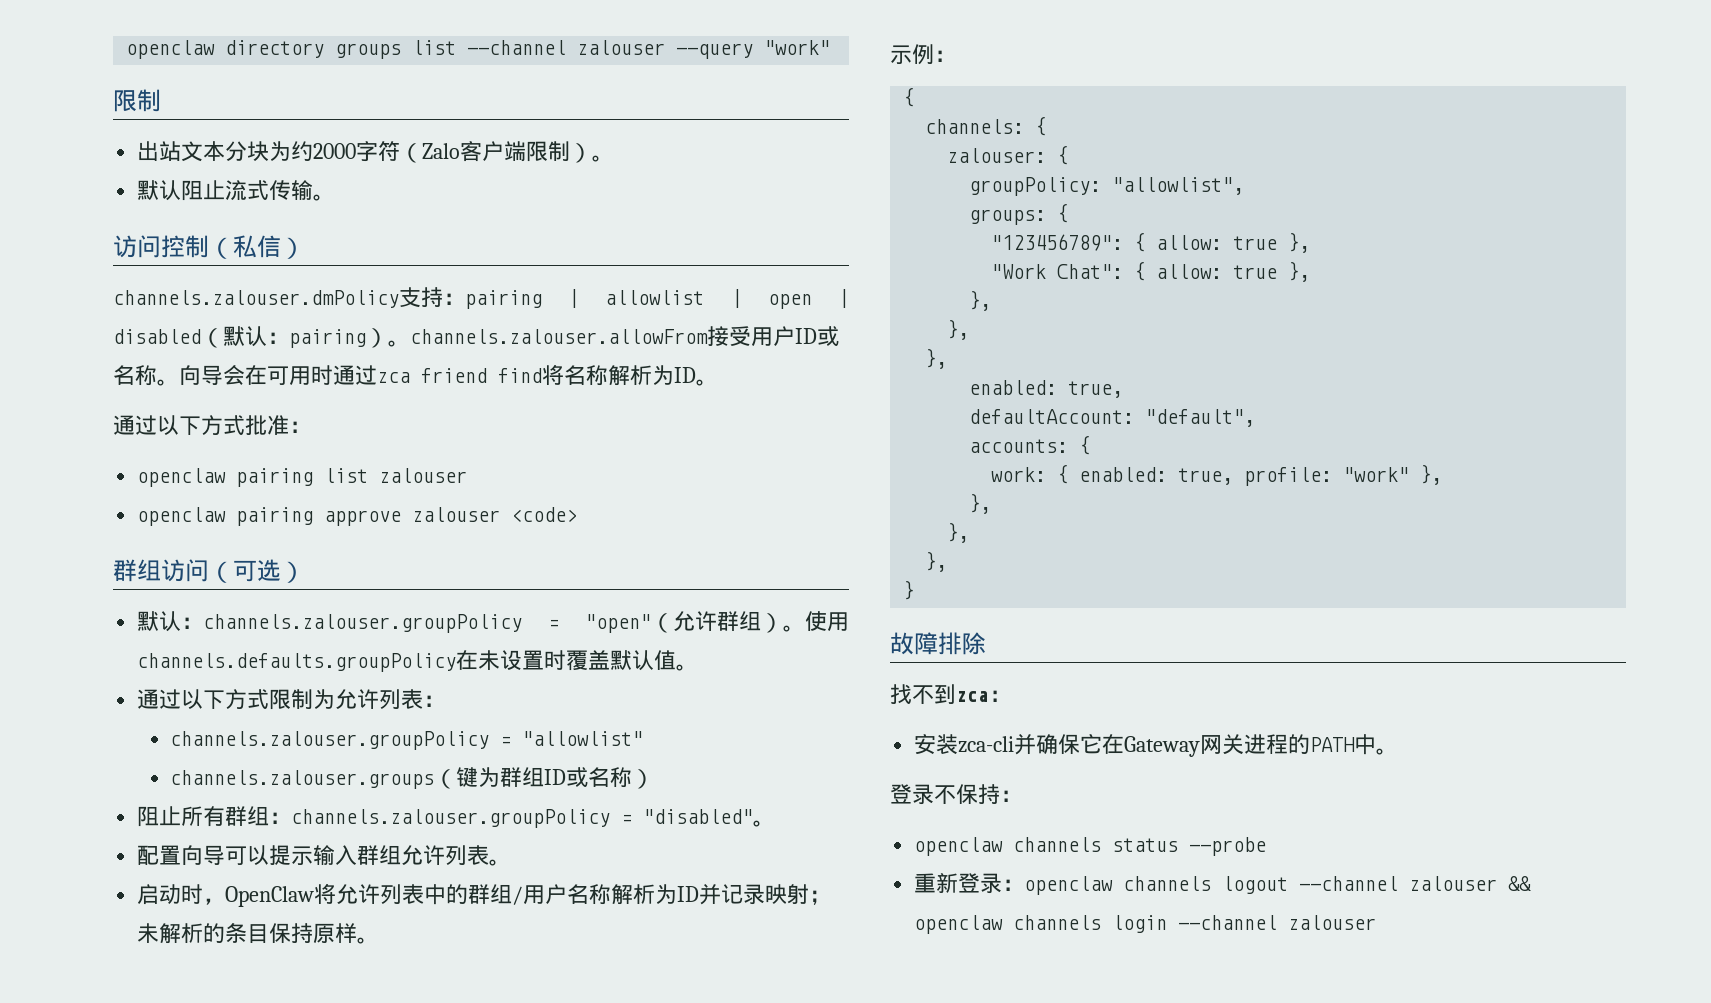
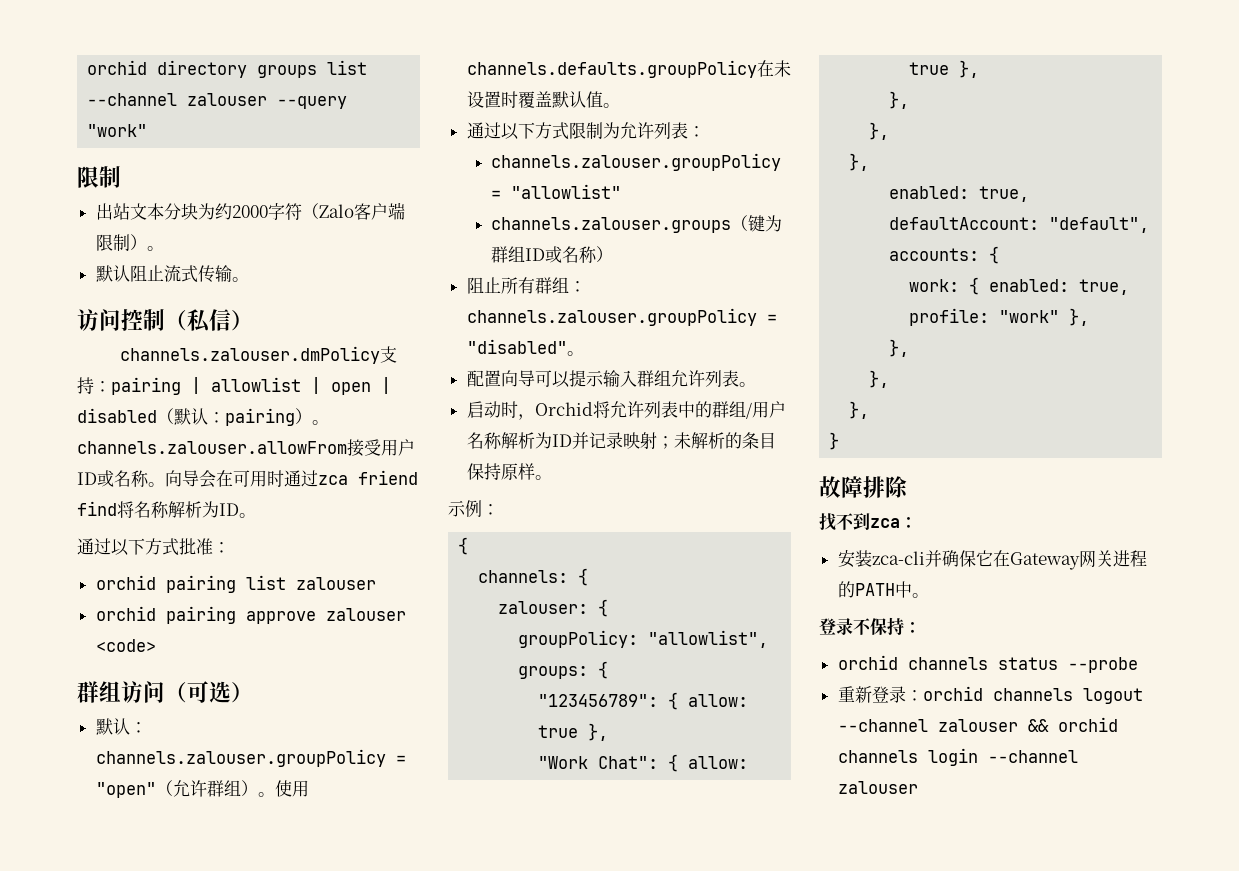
- openclaw directory groups list --channel zalouser --query "work"
+ orchid directory groups list --channel zalouser --query "work"
- openclaw pairing list zalouser
+ orchid pairing list zalouser
- openclaw pairing approve zalouser <code>
+ orchid pairing approve zalouser <code>
- 启动时，OpenClaw将允许列表中的群组/用户名称解析为ID并记录映射；未解析的条目保持原样。
+ 启动时，Orchid将允许列表中的群组/用户名称解析为ID并记录映射；未解析的条目保持原样。
- openclaw channels status --probe
+ orchid channels status --probe
- 重新登录：openclaw channels logout --channel zalouser && openclaw channels login --channel zalouser
+ 重新登录：orchid channels logout --channel zalouser && orchid channels login --channel zalouser

